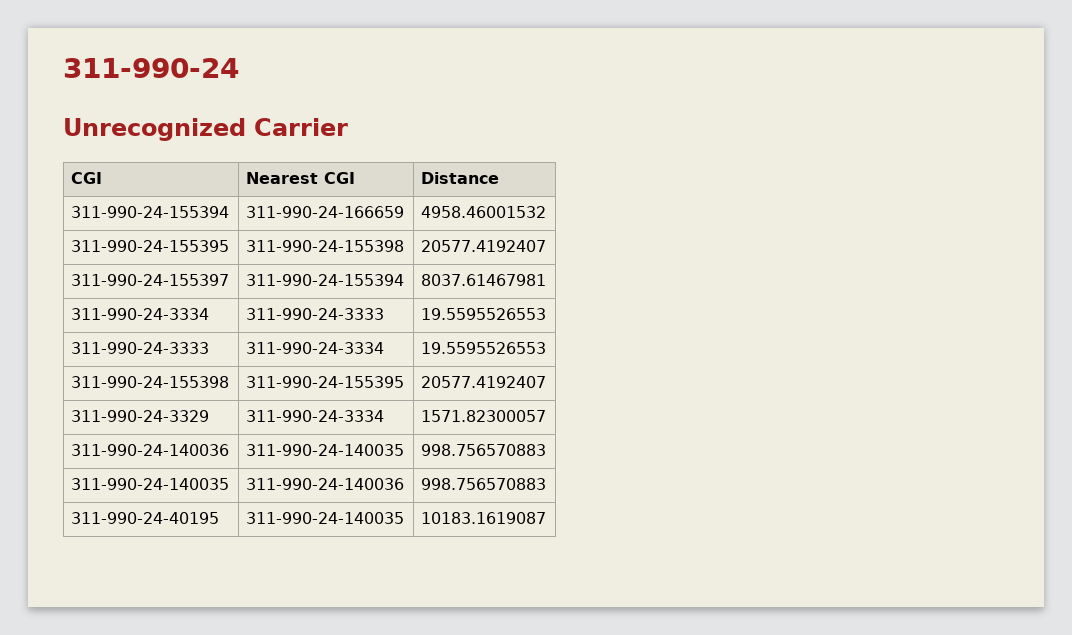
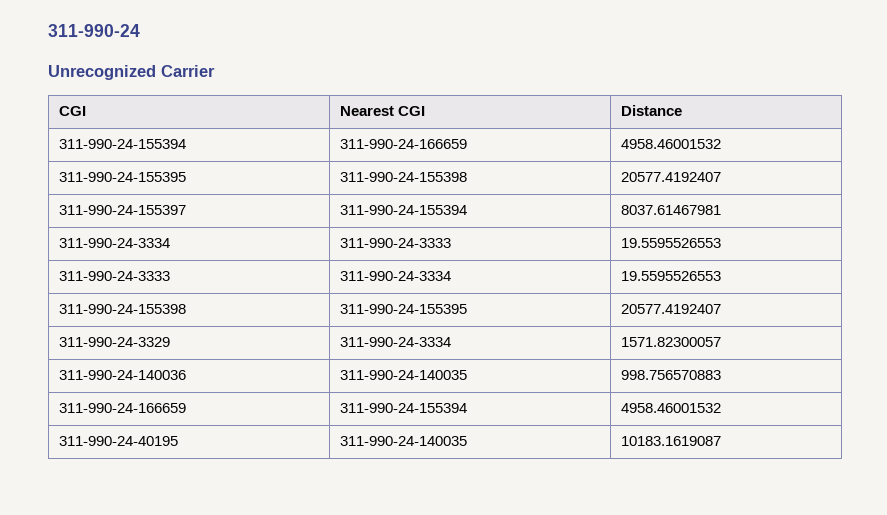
- 311-990-24-140035 | 311-990-24-140036 | 998.756570883
+ 311-990-24-166659 | 311-990-24-155394 | 4958.46001532

